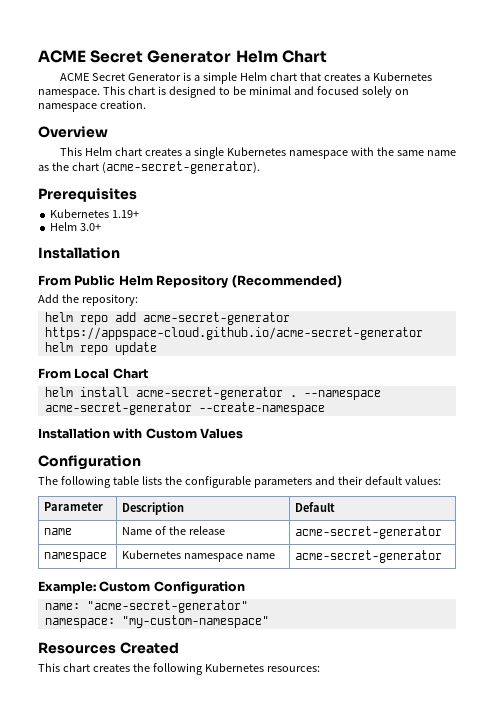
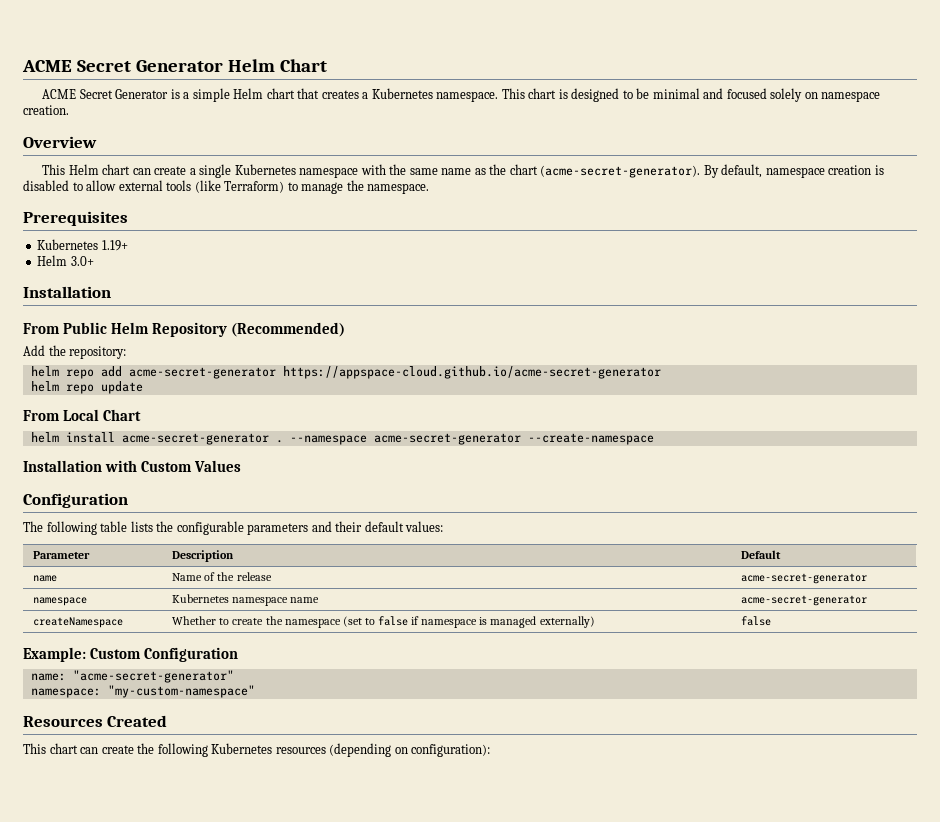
- This Helm chart creates a single Kubernetes namespace with the same name as the chart (acme-secret-generator).
+ This Helm chart can create a single Kubernetes namespace with the same name as the chart (acme-secret-generator). By default, namespace creation is disabled to allow external tools (like Terraform) to manage the namespace.
+ createNamespace | Whether to create the namespace (set to false if namespace is managed externally) | false
- This chart creates the following Kubernetes resources:
+ This chart can create the following Kubernetes resources (depending on configuration):

